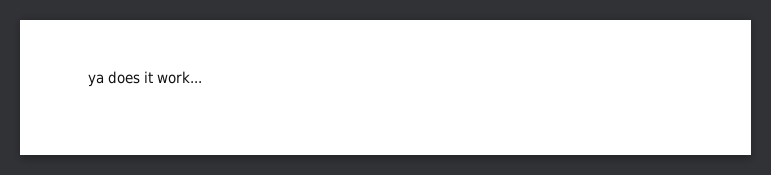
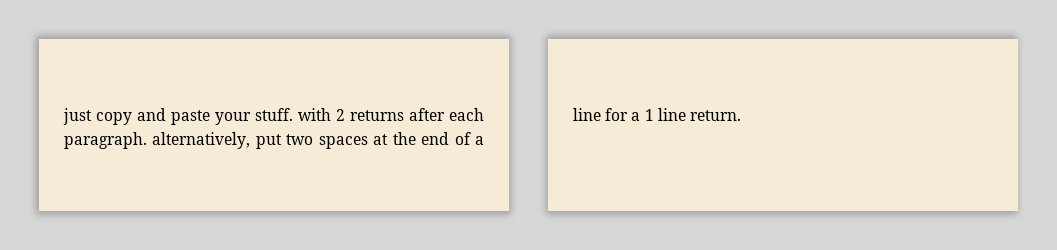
- ya does it work...
+ just copy and paste your stuff. with 2 returns after each paragraph. alternatively, put two spaces at the end of a line for a 1 line return.

